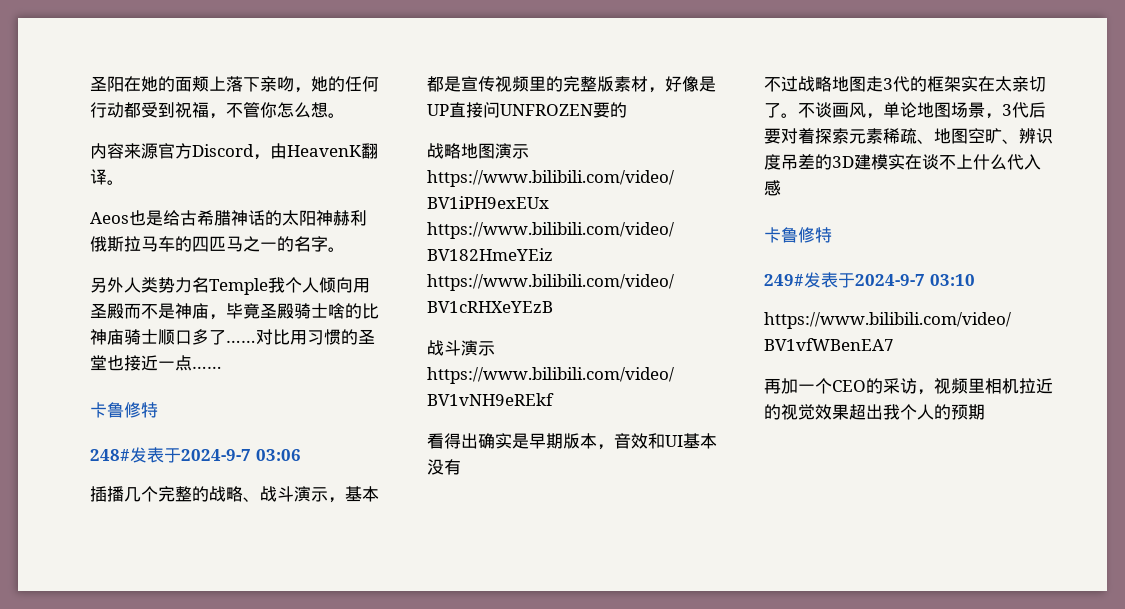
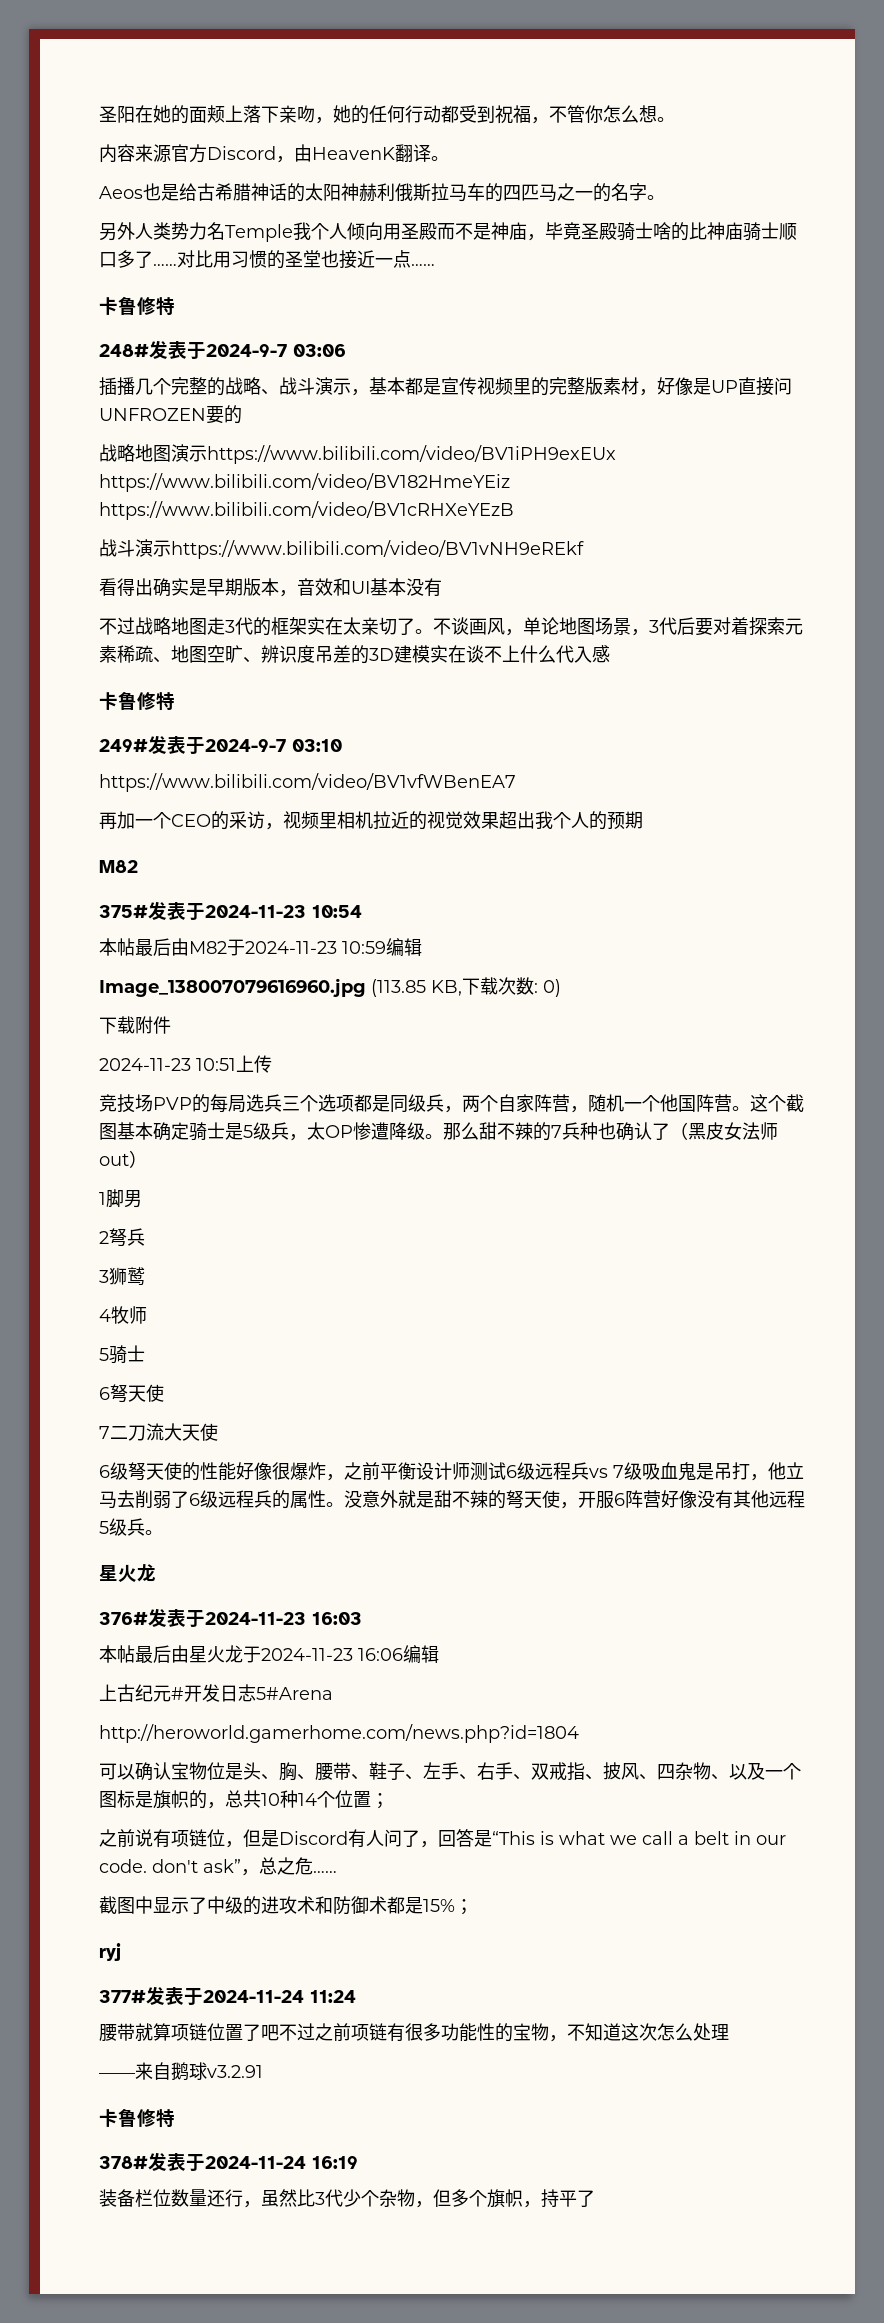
  再加一个CEO的采访，视频里相机拉近的视觉效果超出我个人的预期
+ M82
+ 375#发表于2024-11-23 10:54
+ 本帖最后由M82于2024-11-23 10:59编辑
+ Image_138007079616960.jpg (113.85 KB,下载次数: 0)
+ 下载附件
+ 2024-11-23 10:51上传
+ 竞技场PVP的每局选兵三个选项都是同级兵，两个自家阵营，随机一个他国阵营。这个截图基本确定骑士是5级兵，太OP惨遭降级。那么甜不辣的7兵种也确认了（黑皮女法师out）
+ 1脚男
+ 2弩兵
+ 3狮鹫
+ 4牧师
+ 5骑士
+ 6弩天使
+ 7二刀流大天使
+ 6级弩天使的性能好像很爆炸，之前平衡设计师测试6级远程兵vs 7级吸血鬼是吊打，他立马去削弱了6级远程兵的属性。没意外就是甜不辣的弩天使，开服6阵营好像没有其他远程5级兵。
+ 星火龙
+ 376#发表于2024-11-23 16:03
+ 本帖最后由星火龙于2024-11-23 16:06编辑
+ 上古纪元#开发日志5#Arena
+ http://heroworld.gamerhome.com/news.php?id=1804
+ 可以确认宝物位是头、胸、腰带、鞋子、左手、右手、双戒指、披风、四杂物、以及一个图标是旗帜的，总共10种14个位置；
+ 之前说有项链位，但是Discord有人问了，回答是“This is what we call a belt in our code. don't ask”，总之危……
+ 截图中显示了中级的进攻术和防御术都是15%；
+ ryj
+ 377#发表于2024-11-24 11:24
+ 腰带就算项链位置了吧不过之前项链有很多功能性的宝物，不知道这次怎么处理
+ ——来自鹅球v3.2.91
+ 卡鲁修特
+ 378#发表于2024-11-24 16:19
+ 装备栏位数量还行，虽然比3代少个杂物，但多个旗帜，持平了

